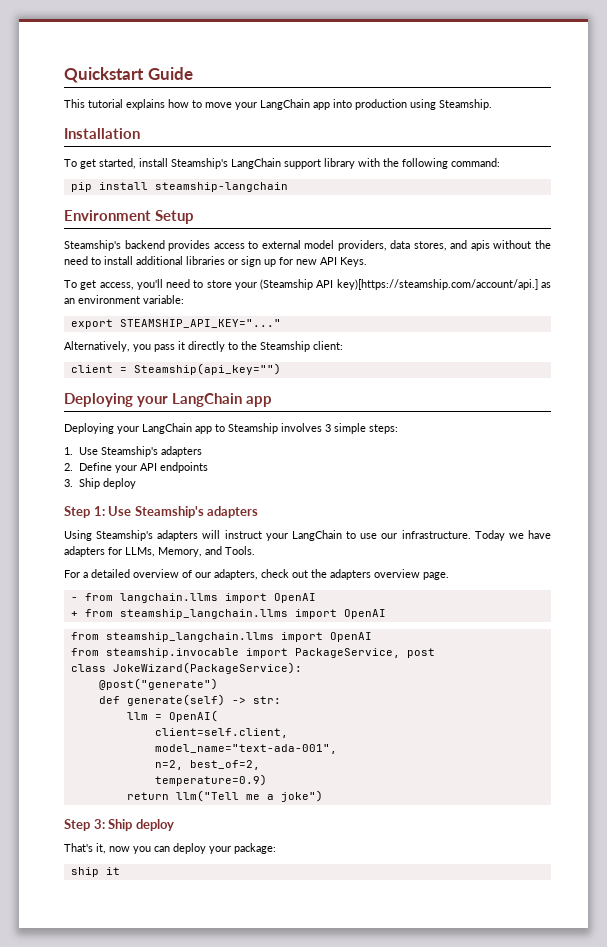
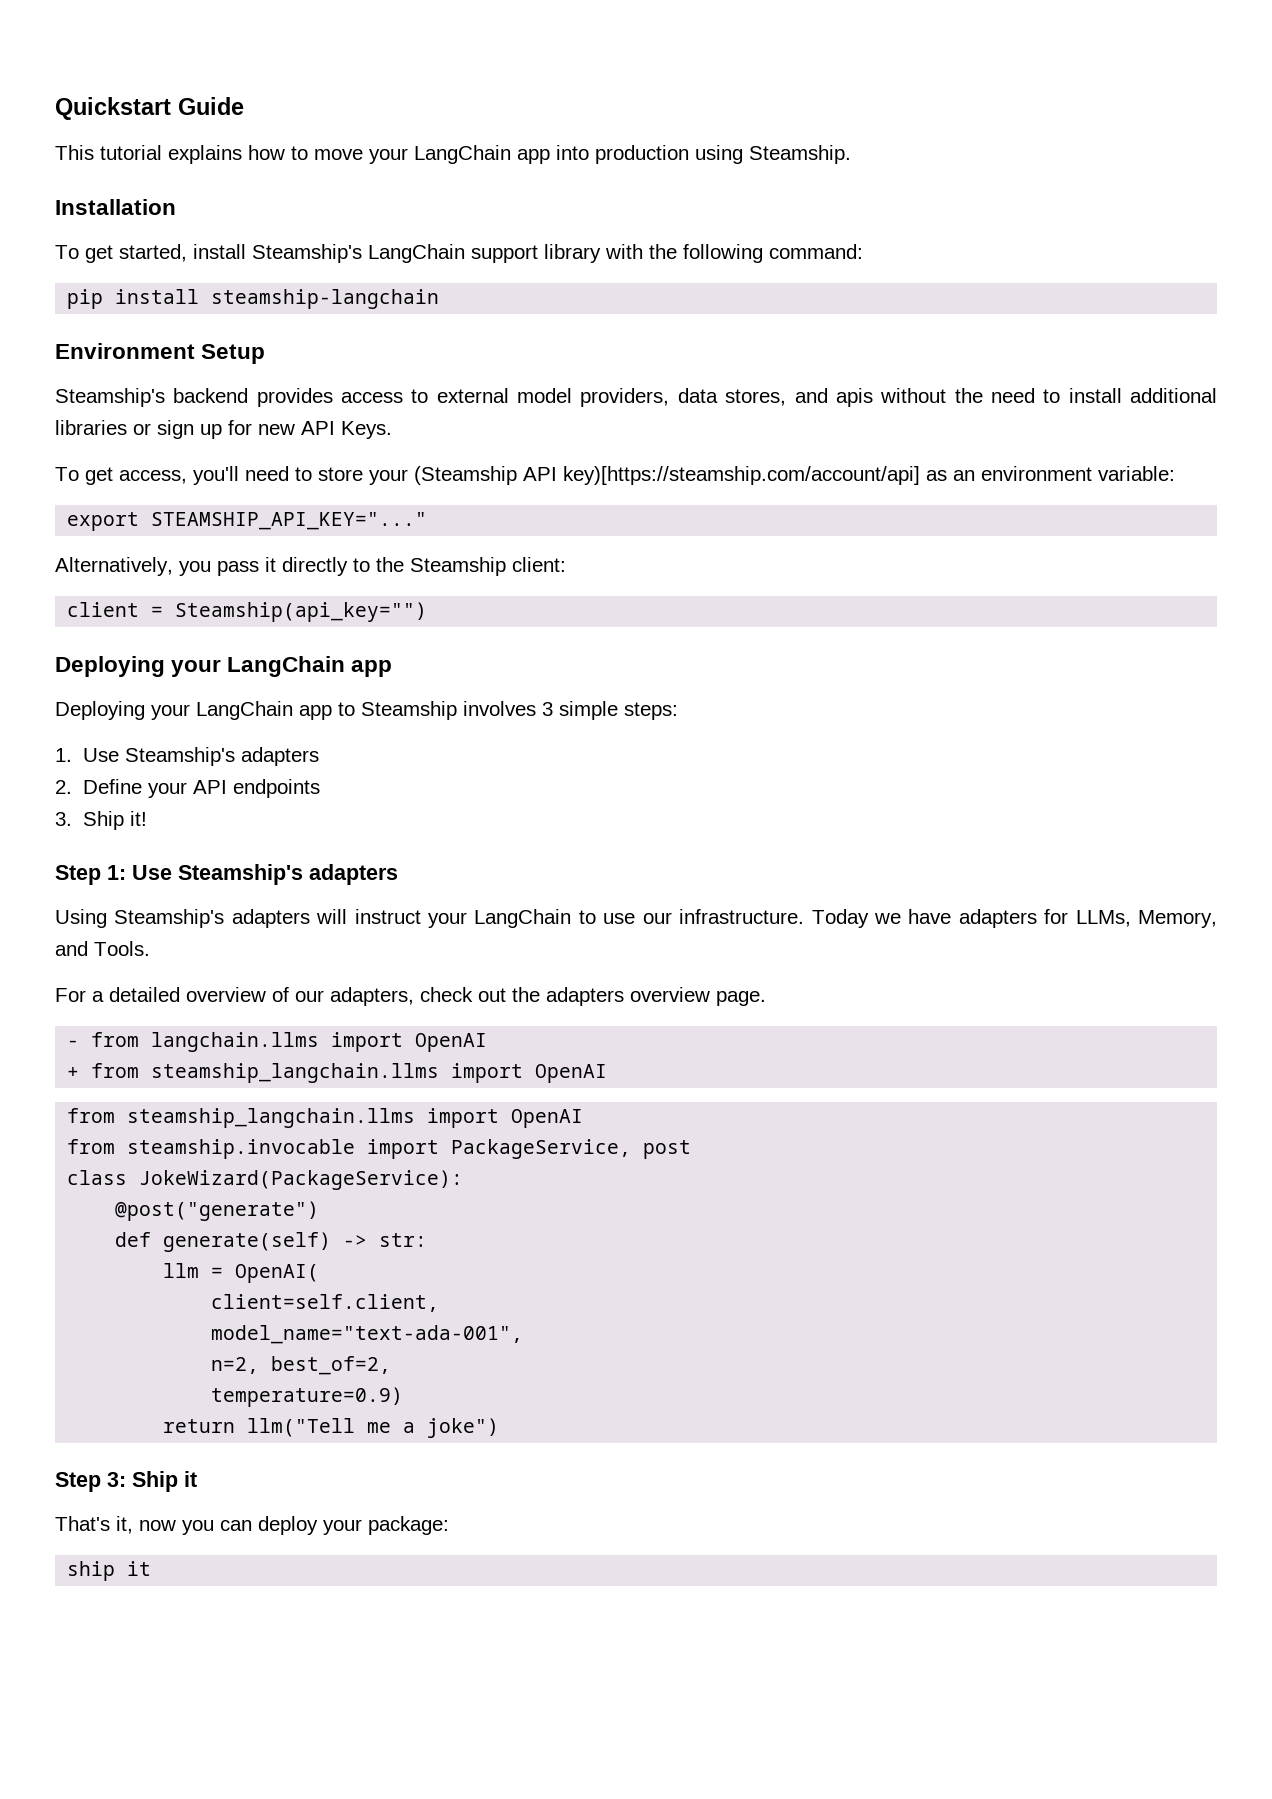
- To get access, you'll need to store your (Steamship API key)[https://steamship.com/account/api.] as an environment variable:
+ To get access, you'll need to store your (Steamship API key)[https://steamship.com/account/api] as an environment variable:
- 3. Ship deploy
+ 3. Ship it!
- Step 3: Ship deploy
+ Step 3: Ship it

